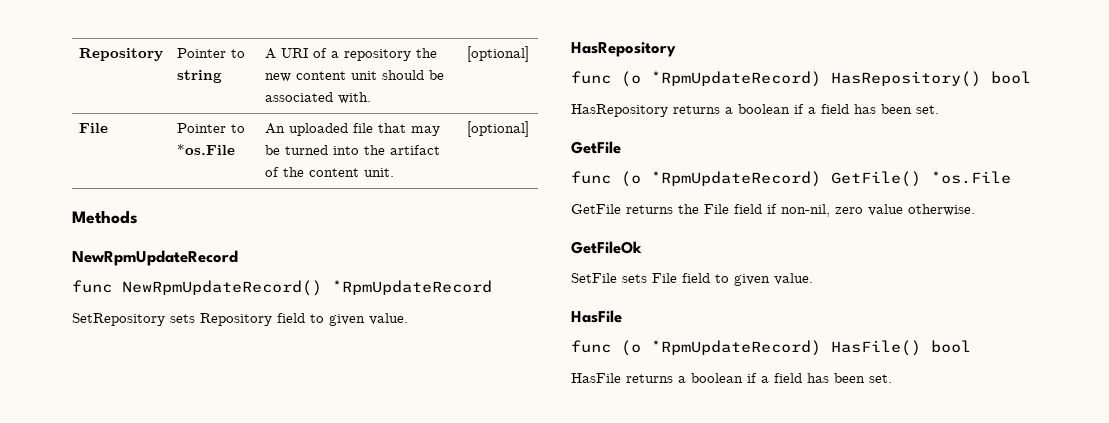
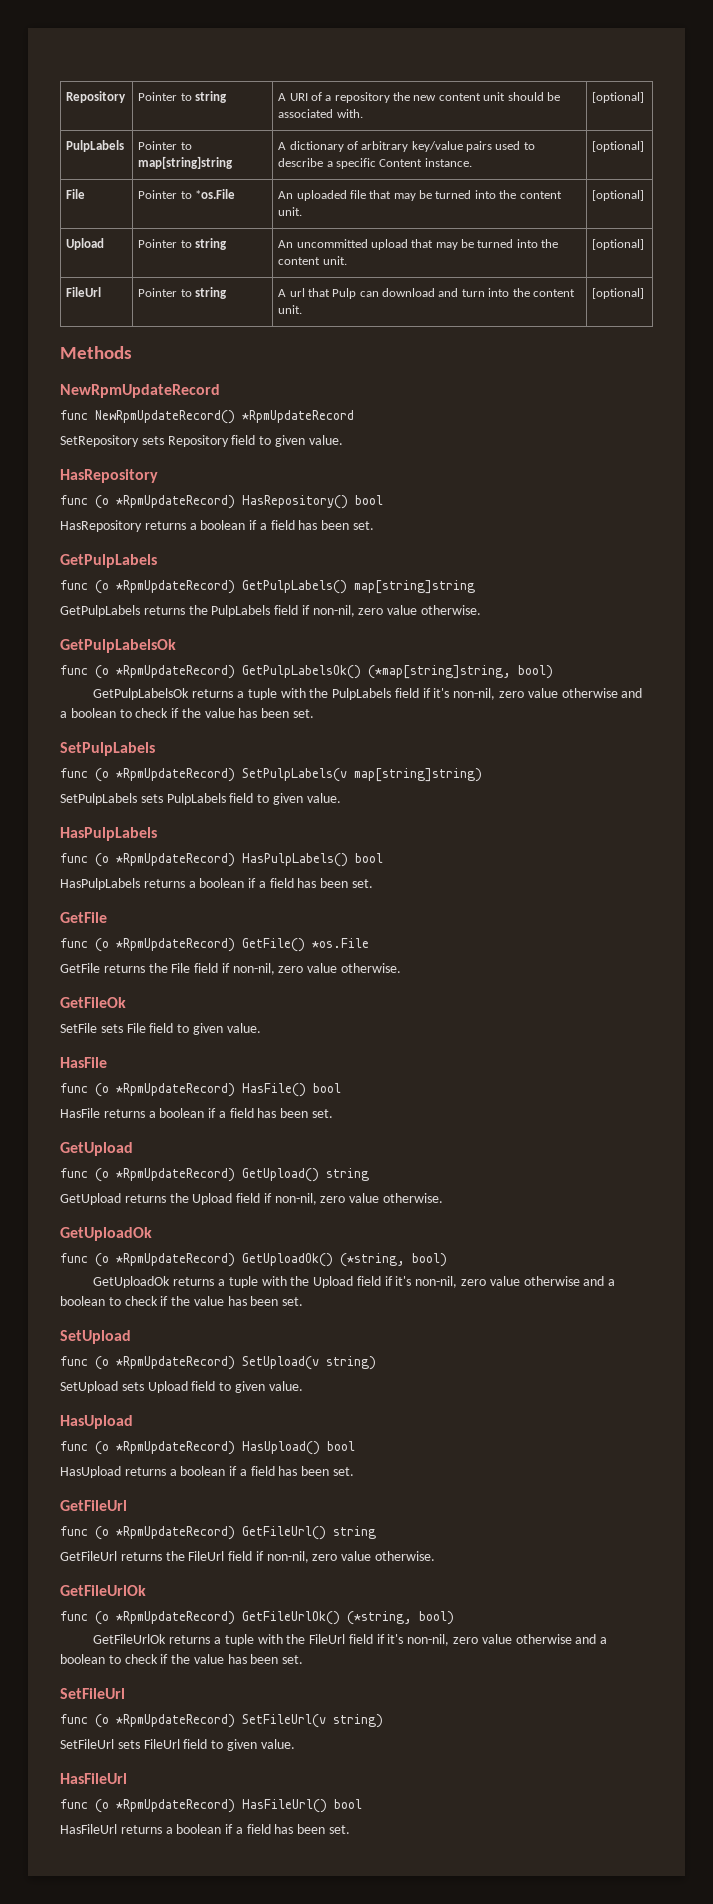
+ PulpLabels | Pointer to map[string]string | A dictionary of arbitrary key/value pairs used to describe a specific Content instance. | [optional]
- File | Pointer to *os.File | An uploaded file that may be turned into the artifact of the content unit. | [optional]
+ File | Pointer to *os.File | An uploaded file that may be turned into the content unit. | [optional]
+ Upload | Pointer to string | An uncommitted upload that may be turned into the content unit. | [optional]
+ FileUrl | Pointer to string | A url that Pulp can download and turn into the content unit. | [optional]
  HasRepository returns a boolean if a field has been set.
+ GetPulpLabels
+ func (o *RpmUpdateRecord) GetPulpLabels() map[string]string
+ GetPulpLabels returns the PulpLabels field if non-nil, zero value otherwise.
+ GetPulpLabelsOk
+ func (o *RpmUpdateRecord) GetPulpLabelsOk() (*map[string]string, bool)
+ GetPulpLabelsOk returns a tuple with the PulpLabels field if it's non-nil, zero value otherwise and a boolean to check if the value has been set.
+ SetPulpLabels
+ func (o *RpmUpdateRecord) SetPulpLabels(v map[string]string)
+ SetPulpLabels sets PulpLabels field to given value.
+ HasPulpLabels
+ func (o *RpmUpdateRecord) HasPulpLabels() bool
+ HasPulpLabels returns a boolean if a field has been set.
  HasFile returns a boolean if a field has been set.
+ GetUpload
+ func (o *RpmUpdateRecord) GetUpload() string
+ GetUpload returns the Upload field if non-nil, zero value otherwise.
+ GetUploadOk
+ func (o *RpmUpdateRecord) GetUploadOk() (*string, bool)
+ GetUploadOk returns a tuple with the Upload field if it's non-nil, zero value otherwise and a boolean to check if the value has been set.
+ SetUpload
+ func (o *RpmUpdateRecord) SetUpload(v string)
+ SetUpload sets Upload field to given value.
+ HasUpload
+ func (o *RpmUpdateRecord) HasUpload() bool
+ HasUpload returns a boolean if a field has been set.
+ GetFileUrl
+ func (o *RpmUpdateRecord) GetFileUrl() string
+ GetFileUrl returns the FileUrl field if non-nil, zero value otherwise.
+ GetFileUrlOk
+ func (o *RpmUpdateRecord) GetFileUrlOk() (*string, bool)
+ GetFileUrlOk returns a tuple with the FileUrl field if it's non-nil, zero value otherwise and a boolean to check if the value has been set.
+ SetFileUrl
+ func (o *RpmUpdateRecord) SetFileUrl(v string)
+ SetFileUrl sets FileUrl field to given value.
+ HasFileUrl
+ func (o *RpmUpdateRecord) HasFileUrl() bool
+ HasFileUrl returns a boolean if a field has been set.

